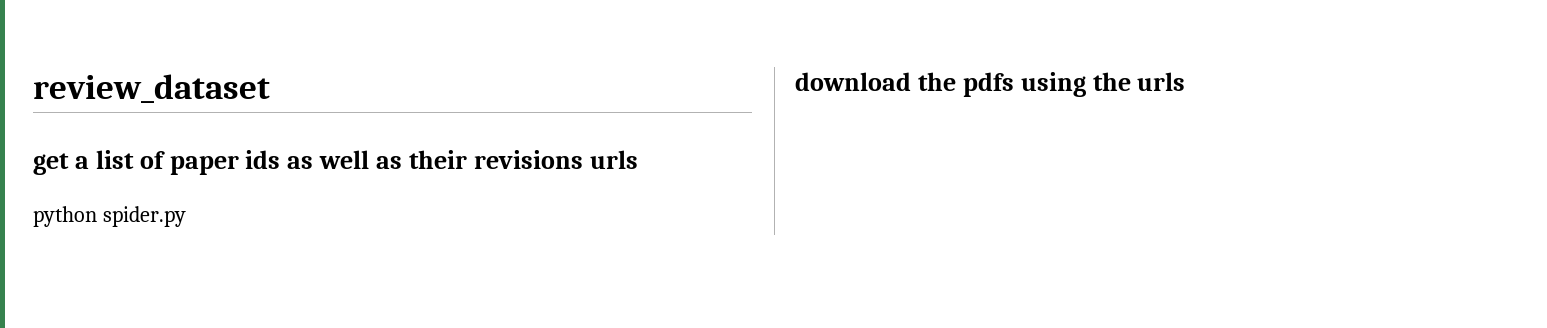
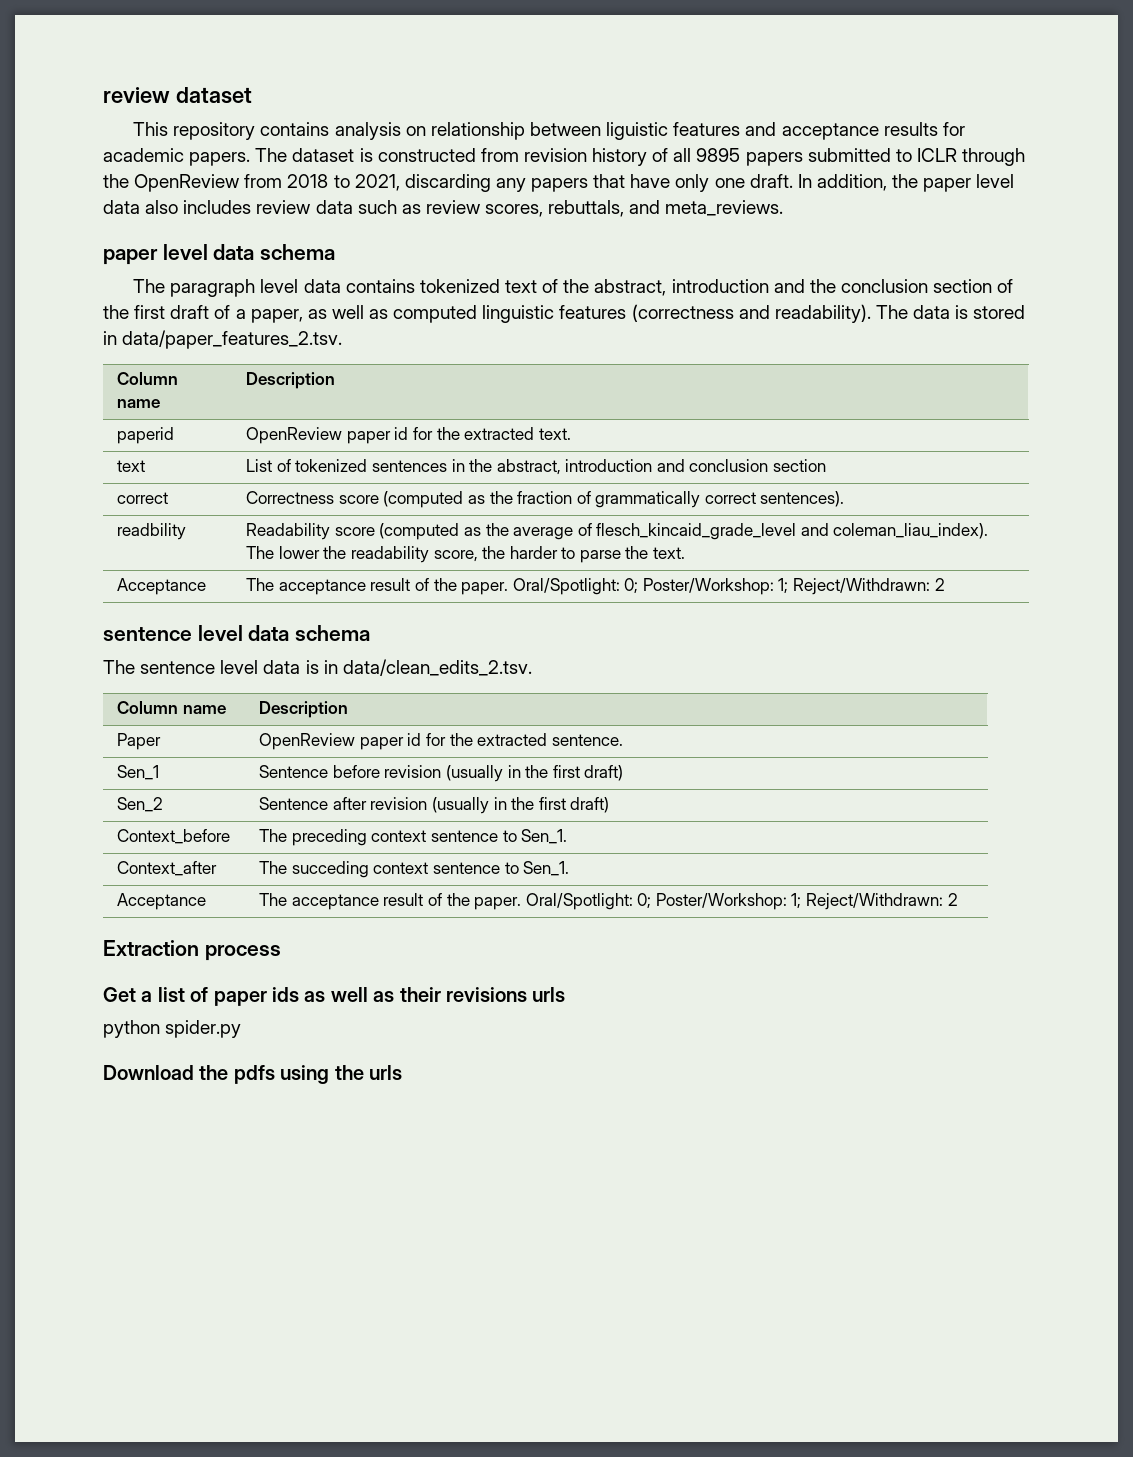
- review_dataset
- get a list of paper ids as well as their revisions urls
+ review dataset
+ This repository contains analysis on relationship between liguistic features and acceptance results for academic papers. The dataset is constructed from revision history of all 9895 papers submitted to ICLR through the OpenReview from 2018 to 2021, discarding any papers that have only one draft. In addition, the paper level data also includes review data such as review scores, rebuttals, and meta_reviews.
+ paper level data schema
+ The paragraph level data contains tokenized text of the abstract, introduction and the conclusion section of the first draft of a paper, as well as computed linguistic features (correctness and readability). The data is stored in data/paper_features_2.tsv.
+ Column name | Description
+ paperid | OpenReview paper id for the extracted text.
+ text | List of tokenized sentences in the abstract, introduction and conclusion section
+ correct | Correctness score (computed as the fraction of grammatically correct sentences).
+ readbility | Readability score (computed as the average of flesch_kincaid_grade_level and coleman_liau_index). The lower the readability score, the harder to parse the text.
+ Acceptance | The acceptance result of the paper. Oral/Spotlight: 0; Poster/Workshop: 1; Reject/Withdrawn: 2
+ sentence level data schema
+ The sentence level data is in data/clean_edits_2.tsv.
+ Column name | Description
+ Paper | OpenReview paper id for the extracted sentence.
+ Sen_1 | Sentence before revision (usually in the first draft)
+ Sen_2 | Sentence after revision (usually in the first draft)
+ Context_before | The preceding context sentence to Sen_1.
+ Context_after | The succeding context sentence to Sen_1.
+ Acceptance | The acceptance result of the paper. Oral/Spotlight: 0; Poster/Workshop: 1; Reject/Withdrawn: 2
+ Extraction process
+ Get a list of paper ids as well as their revisions urls
- download the pdfs using the urls
+ Download the pdfs using the urls

